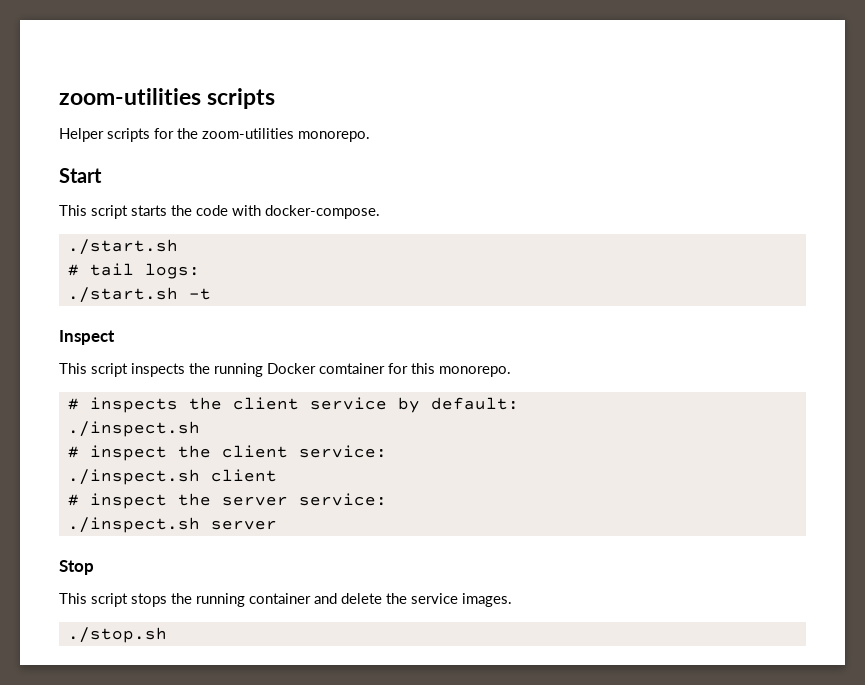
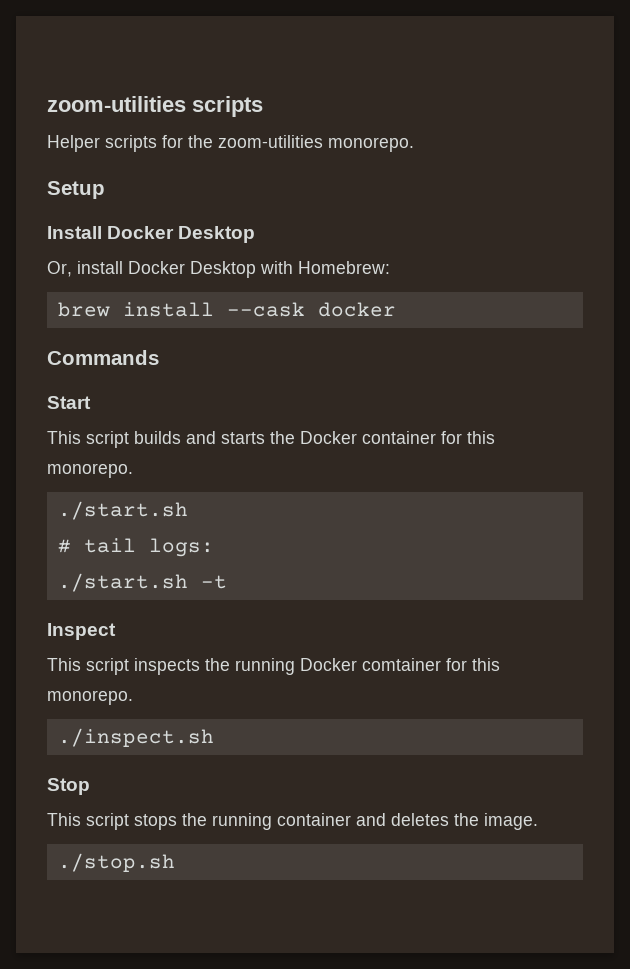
+ Setup
+ Install Docker Desktop
+ Or, install Docker Desktop with Homebrew:
+ brew install --cask docker
+ Commands
  Start
- This script starts the code with docker-compose.
+ This script builds and starts the Docker container for this monorepo.
- # inspects the client service by default:
  ./inspect.sh
- # inspect the client service:
- ./inspect.sh client
- # inspect the server service:
- ./inspect.sh server
- This script stops the running container and delete the service images.
+ This script stops the running container and deletes the image.

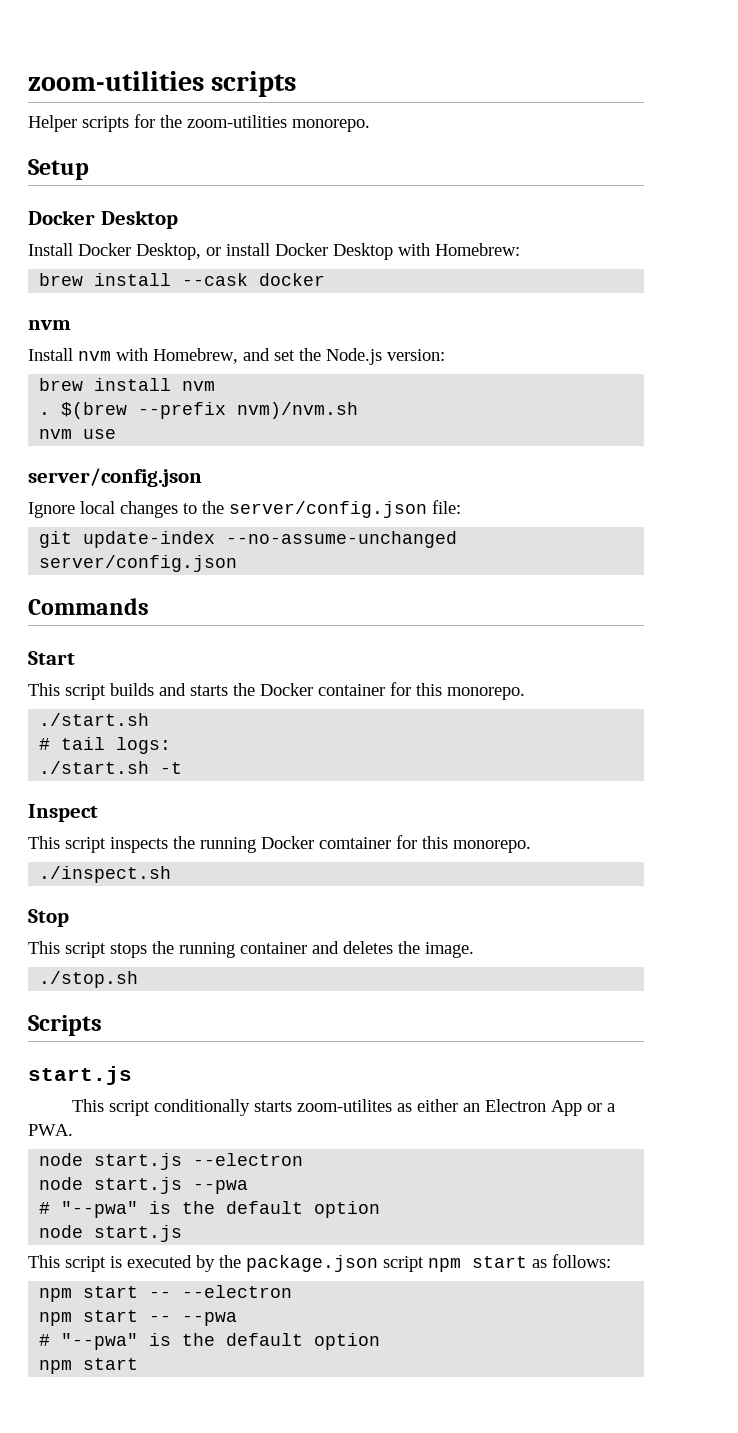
  Setup
- Install Docker Desktop
+ Docker Desktop
- Or, install Docker Desktop with Homebrew:
+ Install Docker Desktop, or install Docker Desktop with Homebrew:
  brew install --cask docker
+ nvm
+ Install nvm with Homebrew, and set the Node.js version:
+ brew install nvm
+ . $(brew --prefix nvm)/nvm.sh
+ nvm use
+ server/config.json
+ Ignore local changes to the server/config.json file:
+ git update-index --no-assume-unchanged server/config.json
+ Scripts
+ start.js
+ This script conditionally starts zoom-utilites as either an Electron App or a PWA.
+ node start.js --electron
+ node start.js --pwa
+ # "--pwa" is the default option
+ node start.js
+ This script is executed by the package.json script npm start as follows:
+ npm start -- --electron
+ npm start -- --pwa
+ # "--pwa" is the default option
+ npm start

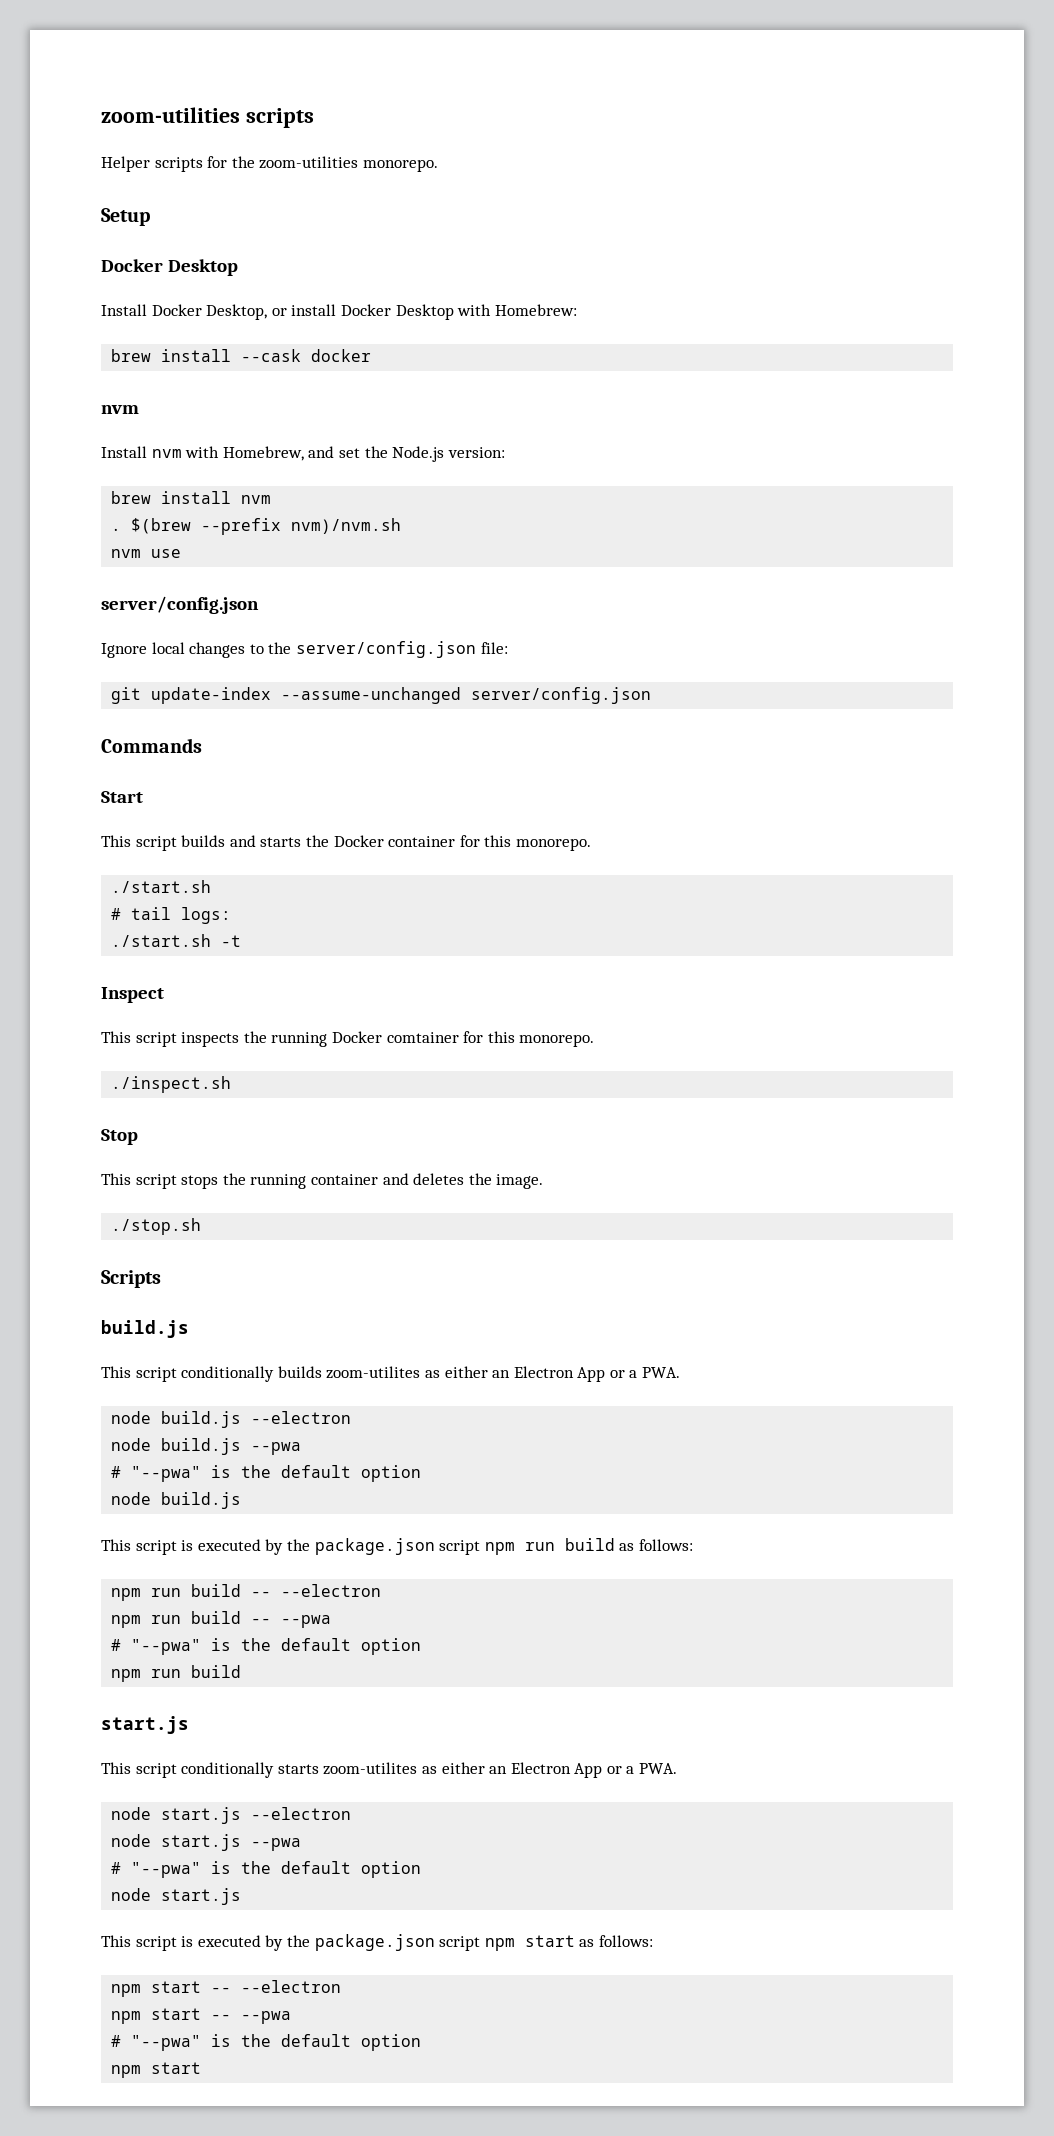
- git update-index --no-assume-unchanged server/config.json
+ git update-index --assume-unchanged server/config.json
  Scripts
+ build.js
+ This script conditionally builds zoom-utilites as either an Electron App or a PWA.
+ node build.js --electron
+ node build.js --pwa
+ # "--pwa" is the default option
+ node build.js
+ This script is executed by the package.json script npm run build as follows:
+ npm run build -- --electron
+ npm run build -- --pwa
+ # "--pwa" is the default option
+ npm run build

